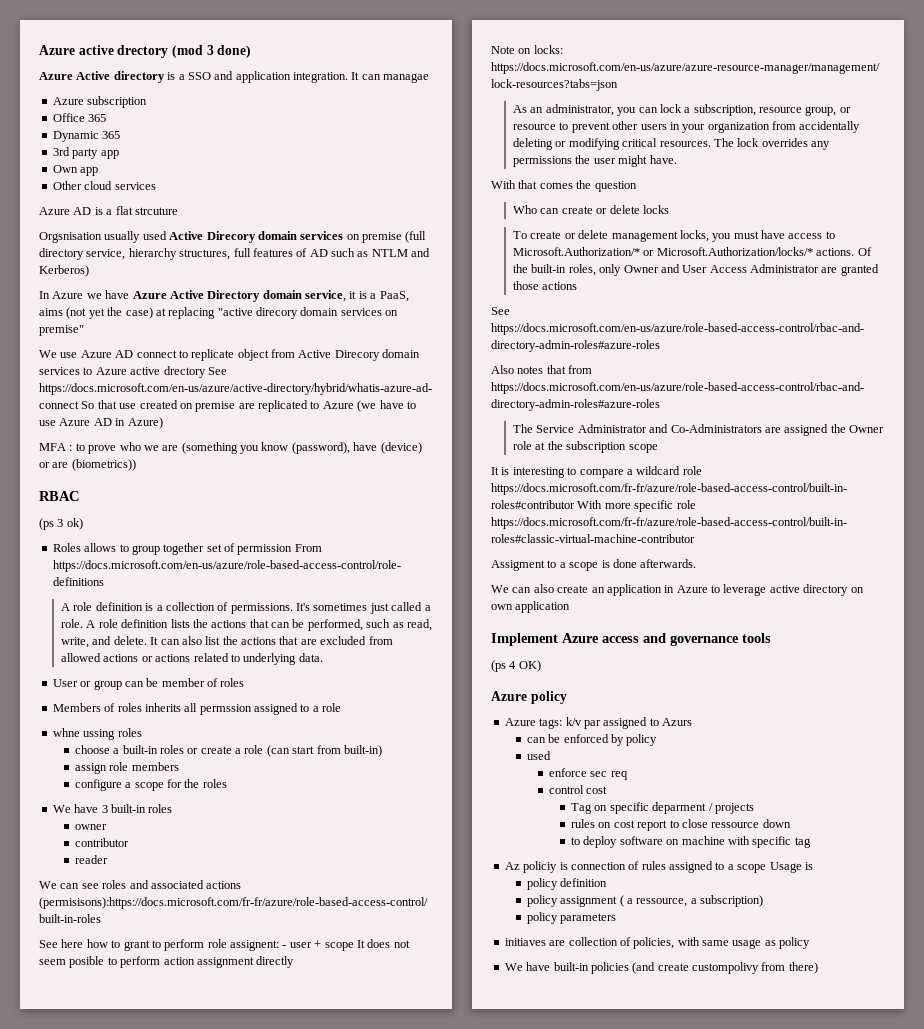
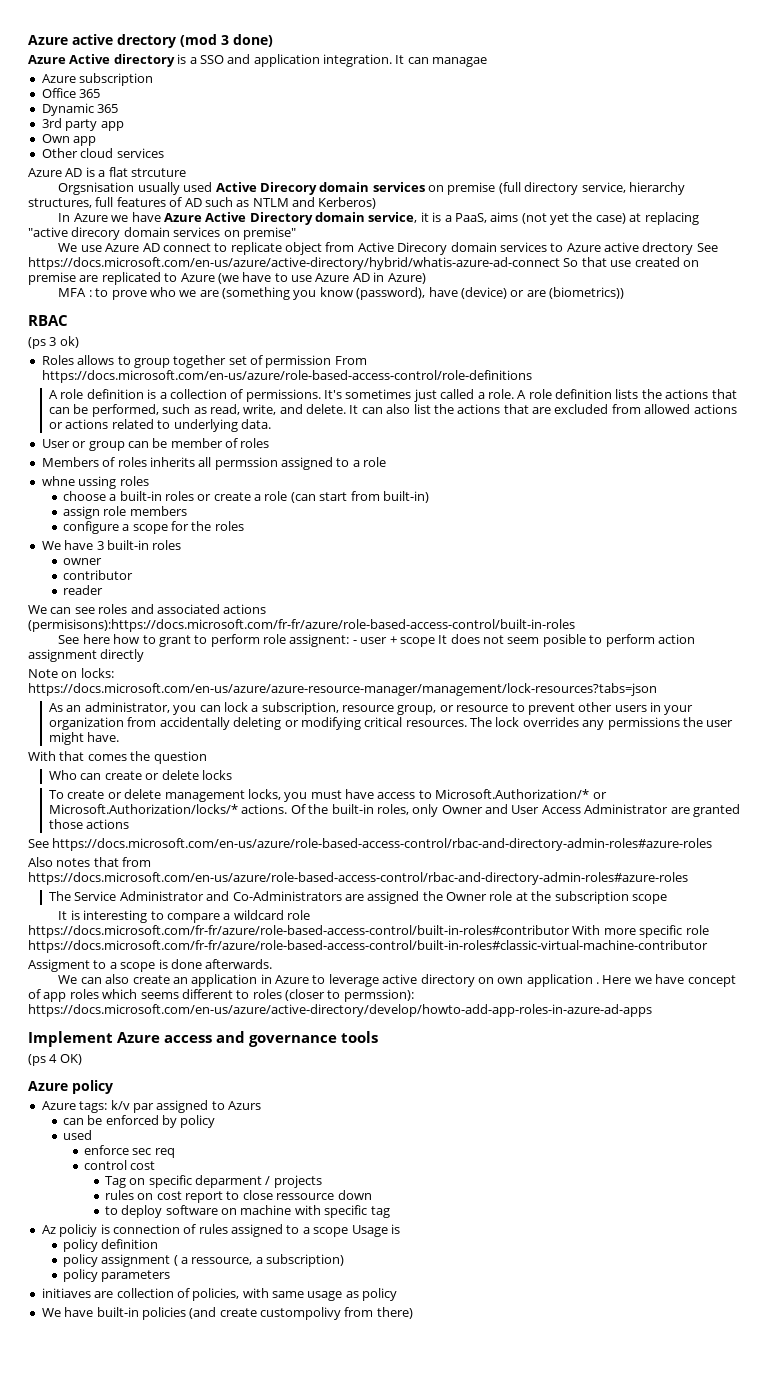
- We can also create an application in Azure to leverage active directory on own application
+ We can also create an application in Azure to leverage active directory on own application . Here we have concept of app roles which seems different to roles (closer to permssion): https://docs.microsoft.com/en-us/azure/active-directory/develop/howto-add-app-roles-in-azure-ad-apps

